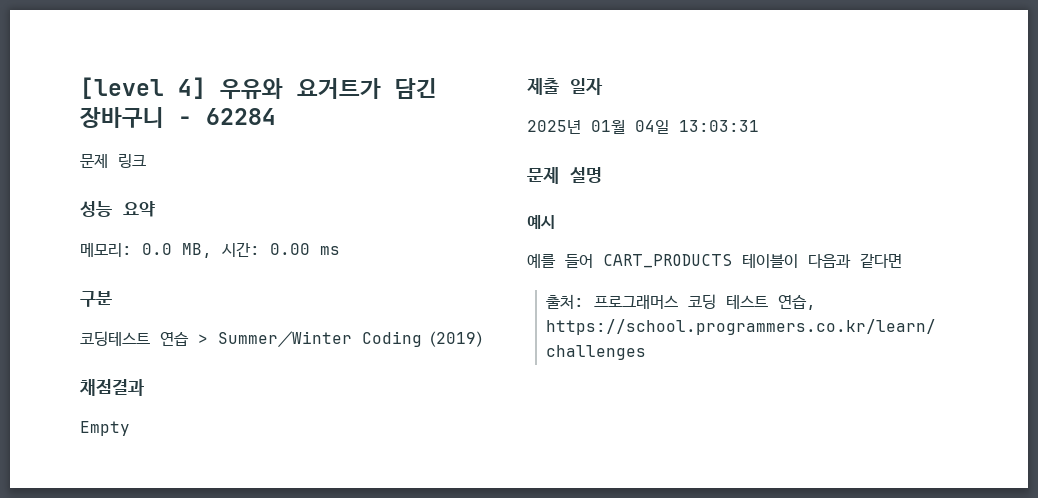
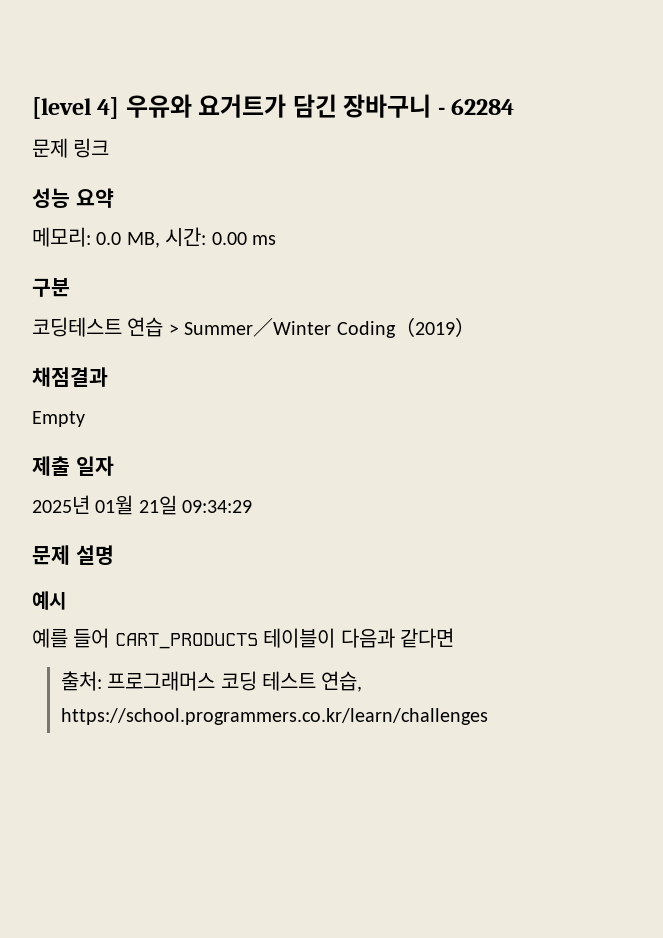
- 2025년 01월 04일 13:03:31
+ 2025년 01월 21일 09:34:29

